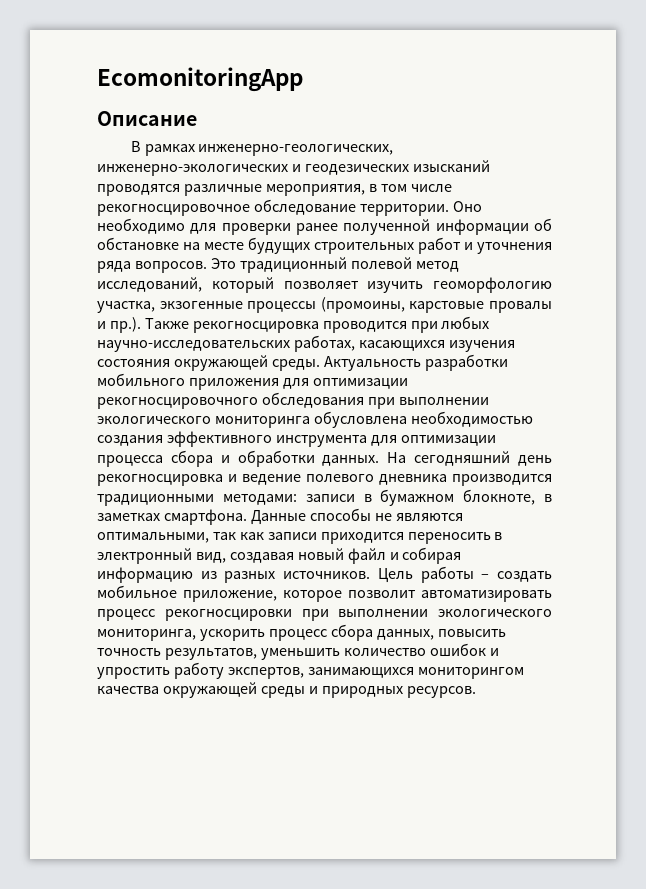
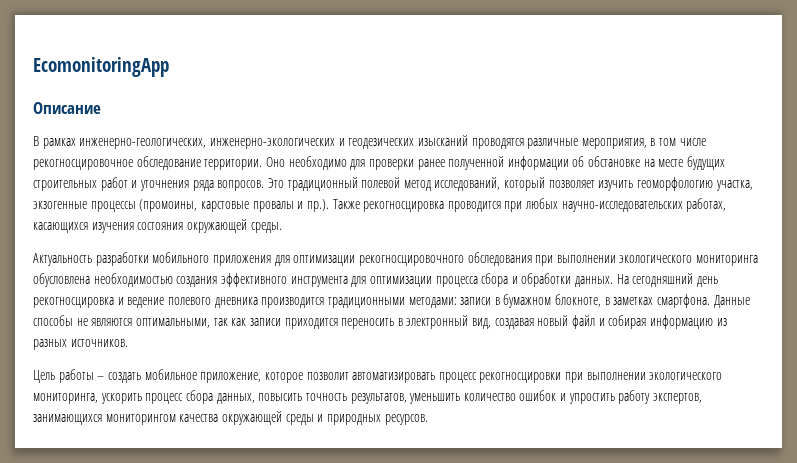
- Это традиционный полевой метод исследований, который позволяет изучить геоморфологию участка, экзогенные процессы (промоины, карстовые провалы и пр.). Также рекогносцировка проводится при любых научно-исследовательских работах, касающихся изучения состояния окружающей среды. Актуальность разработки мобильного приложения для оптимизации рекогносцировочного обследования при выполнении экологического мониторинга обусловлена необходимостью создания эффективного инструмента для оптимизации процесса сбора и обработки данных.
+ Это традиционный полевой метод исследований, который позволяет изучить геоморфологию участка, экзогенные процессы (промоины, карстовые провалы и пр.). Также рекогносцировка проводится при любых научно-исследовательских работах, касающихся изучения состояния окружающей среды.
+ Актуальность разработки мобильного приложения для оптимизации рекогносцировочного обследования при выполнении экологического мониторинга обусловлена необходимостью создания эффективного инструмента для оптимизации процесса сбора и обработки данных.
- Данные способы не являются оптимальными, так как записи приходится переносить в электронный вид, создавая новый файл и собирая информацию из разных источников. Цель работы – создать мобильное приложение, которое позволит автоматизировать процесс рекогносцировки при выполнении экологического мониторинга, ускорить процесс сбора данных, повысить точность результатов, уменьшить количество ошибок и упростить работу экспертов, занимающихся мониторингом качества окружающей среды и природных ресурсов.
+ Данные способы не являются оптимальными, так как записи приходится переносить в электронный вид, создавая новый файл и собирая информацию из разных источников.
+ Цель работы – создать мобильное приложение, которое позволит автоматизировать процесс рекогносцировки при выполнении экологического мониторинга, ускорить процесс сбора данных, повысить точность результатов, уменьшить количество ошибок и упростить работу экспертов, занимающихся мониторингом качества окружающей среды и природных ресурсов.

